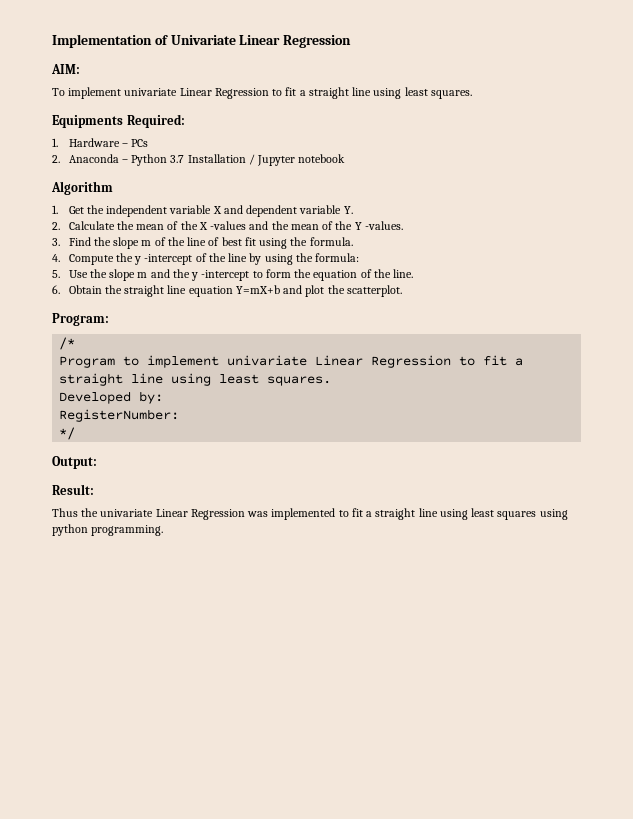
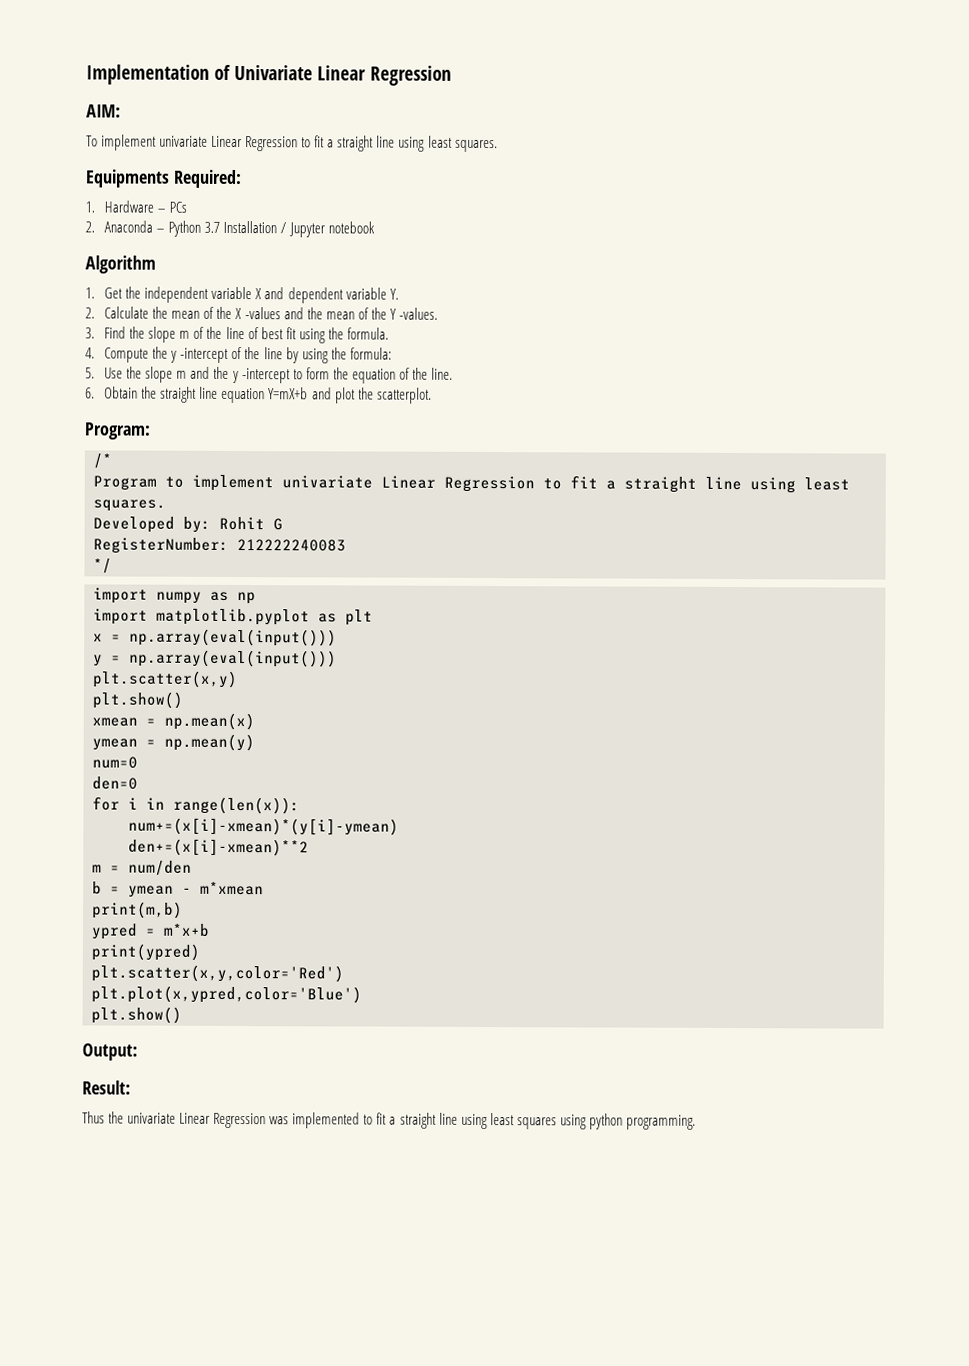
- Developed by:
+ Developed by: Rohit G
- RegisterNumber:
+ RegisterNumber: 212222240083
+ import numpy as np
+ import matplotlib.pyplot as plt
+ x = np.array(eval(input()))
+ y = np.array(eval(input()))
+ plt.scatter(x,y)
+ plt.show()
+ xmean = np.mean(x)
+ ymean = np.mean(y)
+ num=0
+ den=0
+ for i in range(len(x)):
+ num+=(x[i]-xmean)*(y[i]-ymean)
+ den+=(x[i]-xmean)**2
+ m = num/den
+ b = ymean - m*xmean
+ print(m,b)
+ ypred = m*x+b
+ print(ypred)
+ plt.scatter(x,y,color='Red')
+ plt.plot(x,ypred,color='Blue')
+ plt.show()

